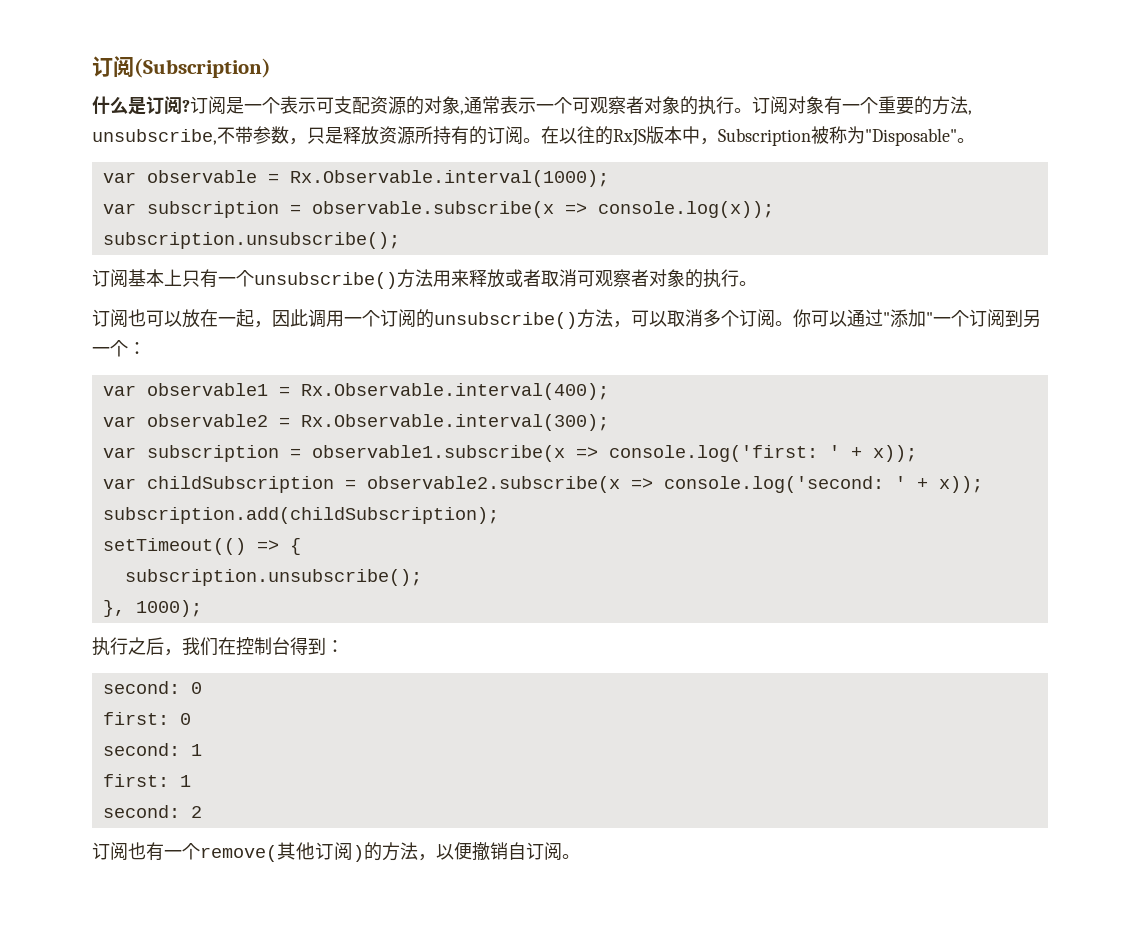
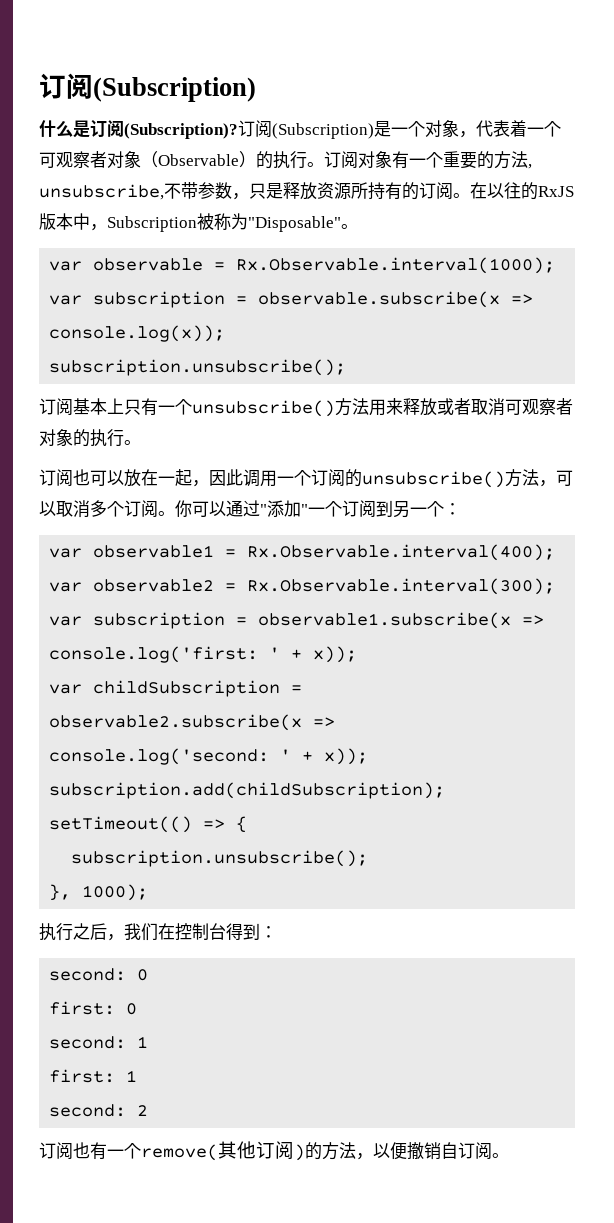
- 什么是订阅?订阅是一个表示可支配资源的对象,通常表示一个可观察者对象的执行。
+ 什么是订阅(Subscription)?订阅(Subscription)是一个对象，代表着一个可观察者对象（Observable）的执行。

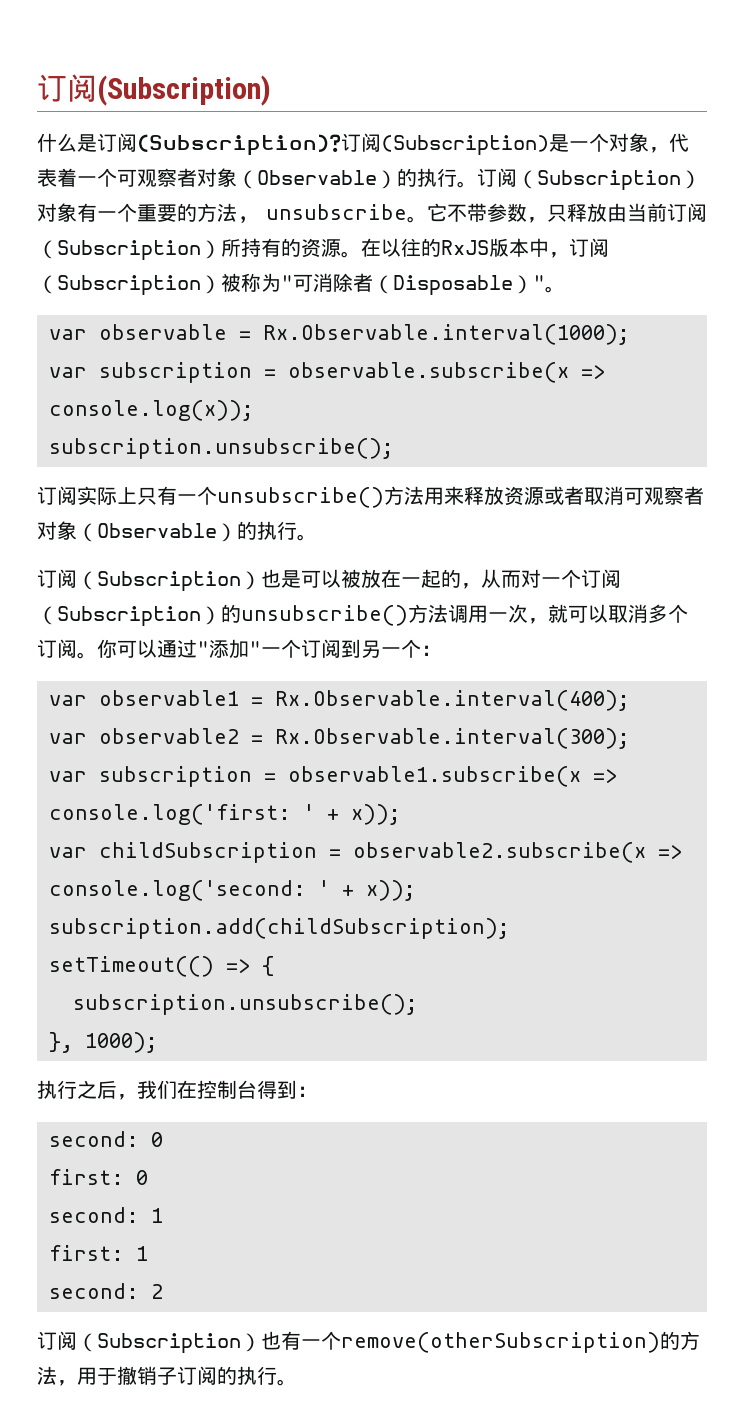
- 订阅对象有一个重要的方法, unsubscribe,不带参数，只是释放资源所持有的订阅。
+ 订阅（Subscription）对象有一个重要的方法, unsubscribe。它不带参数，只释放由当前订阅（Subscription）所持有的资源。
- 在以往的RxJS版本中，Subscription被称为"Disposable"。
+ 在以往的RxJS版本中，订阅（Subscription）被称为"可消除者（Disposable）"。
- 订阅基本上只有一个unsubscribe()方法用来释放或者取消可观察者对象的执行。
+ 订阅实际上只有一个unsubscribe()方法用来释放资源或者取消可观察者对象（Observable）的执行。
- 订阅也可以放在一起，因此调用一个订阅的unsubscribe()方法，可以取消多个订阅。
+ 订阅（Subscription）也是可以被放在一起的，从而对一个订阅（Subscription）的unsubscribe()方法调用一次，就可以取消多个订阅。
- 订阅也有一个remove(其他订阅)的方法，以便撤销自订阅。
+ 订阅（Subscription）也有一个remove(otherSubscription)的方法，用于撤销子订阅的执行。

